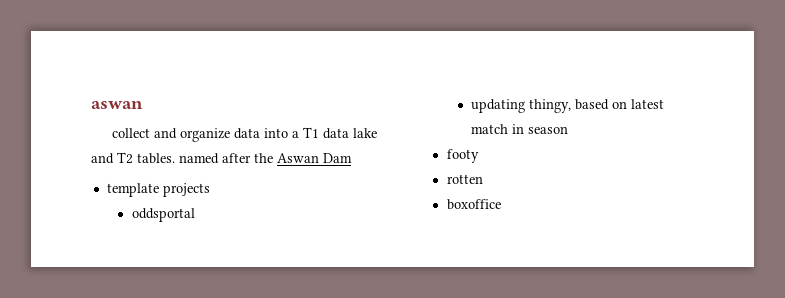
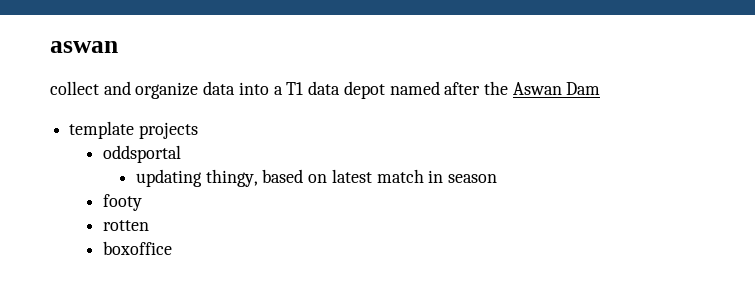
- collect and organize data into a T1 data lake and T2 tables. named after the Aswan Dam
+ collect and organize data into a T1 data depot named after the Aswan Dam

